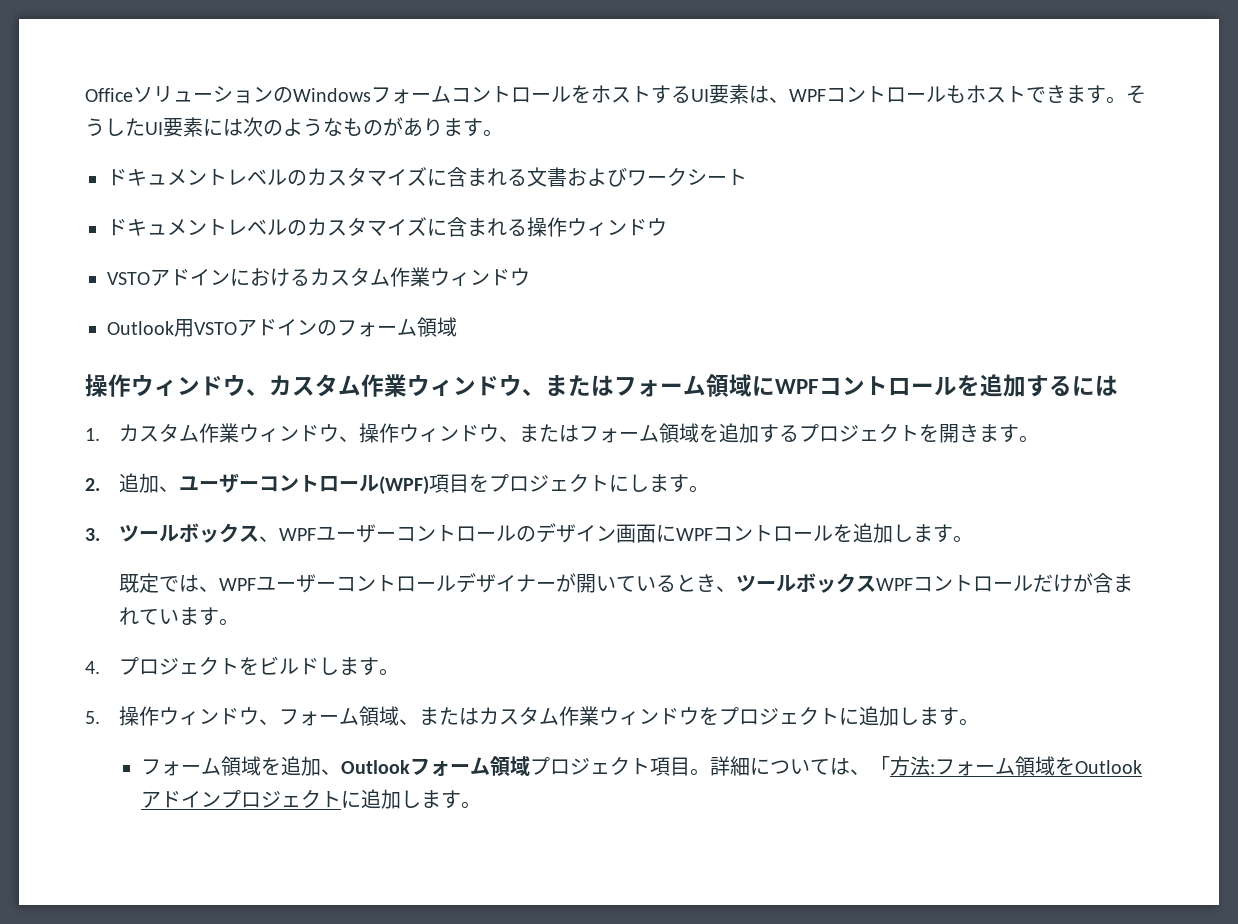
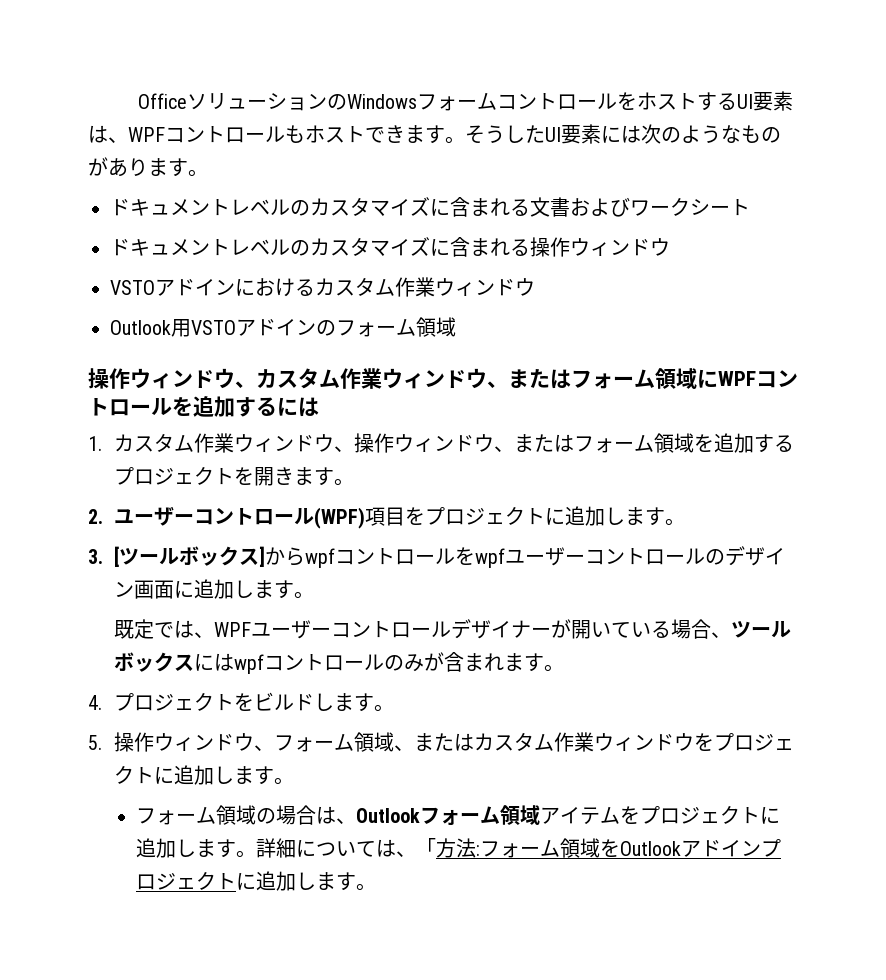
- 2.追加、ユーザーコントロール(WPF)項目をプロジェクトにします。
+ 2.ユーザーコントロール(WPF)項目をプロジェクトに追加します。
- 3.ツールボックス、WPFユーザーコントロールのデザイン画面にWPFコントロールを追加します。
+ 3. [ツールボックス]からwpfコントロールをwpfユーザーコントロールのデザイン画面に追加します。
- 既定では、WPFユーザーコントロールデザイナーが開いているとき、ツールボックスWPFコントロールだけが含まれています。
+ 既定では、WPFユーザーコントロールデザイナーが開いている場合、ツールボックスにはwpfコントロールのみが含まれます。
- フォーム領域を追加、Outlookフォーム領域プロジェクト項目。
+ フォーム領域の場合は、Outlookフォーム領域アイテムをプロジェクトに追加します。

